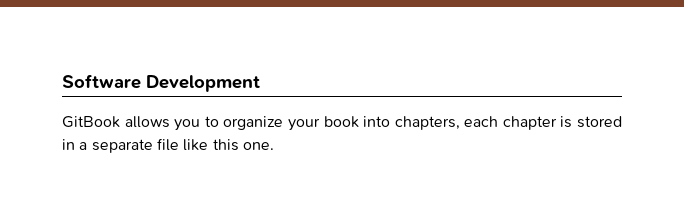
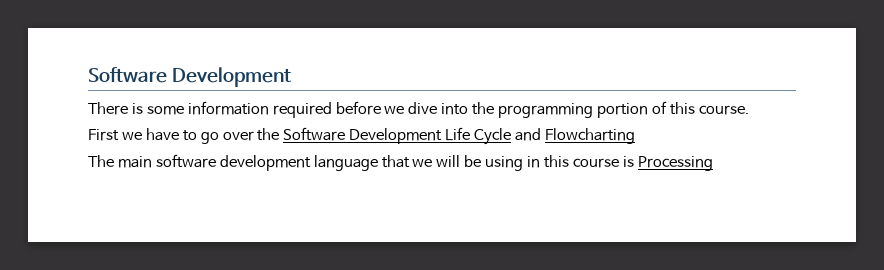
- GitBook allows you to organize your book into chapters, each chapter is stored in a separate file like this one.
+ There is some information required before we dive into the programming portion of this course.
+ First we have to go over the Software Development Life Cycle and Flowcharting
+ The main software development language that we will be using in this course is Processing

